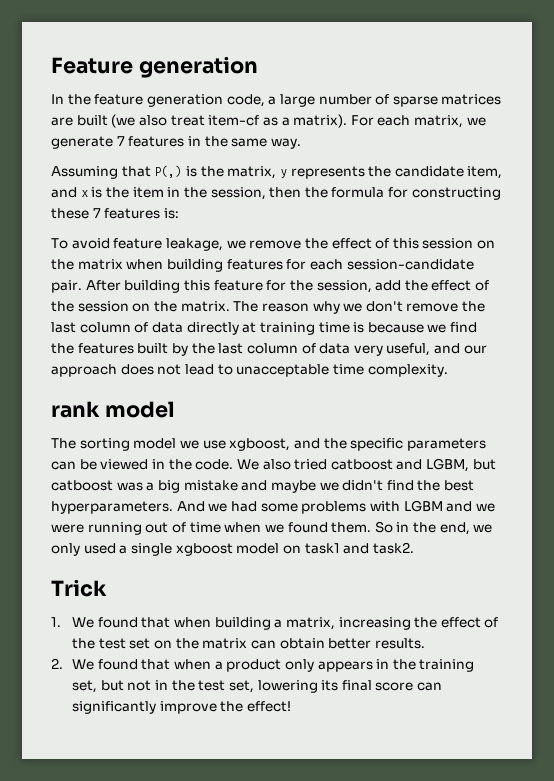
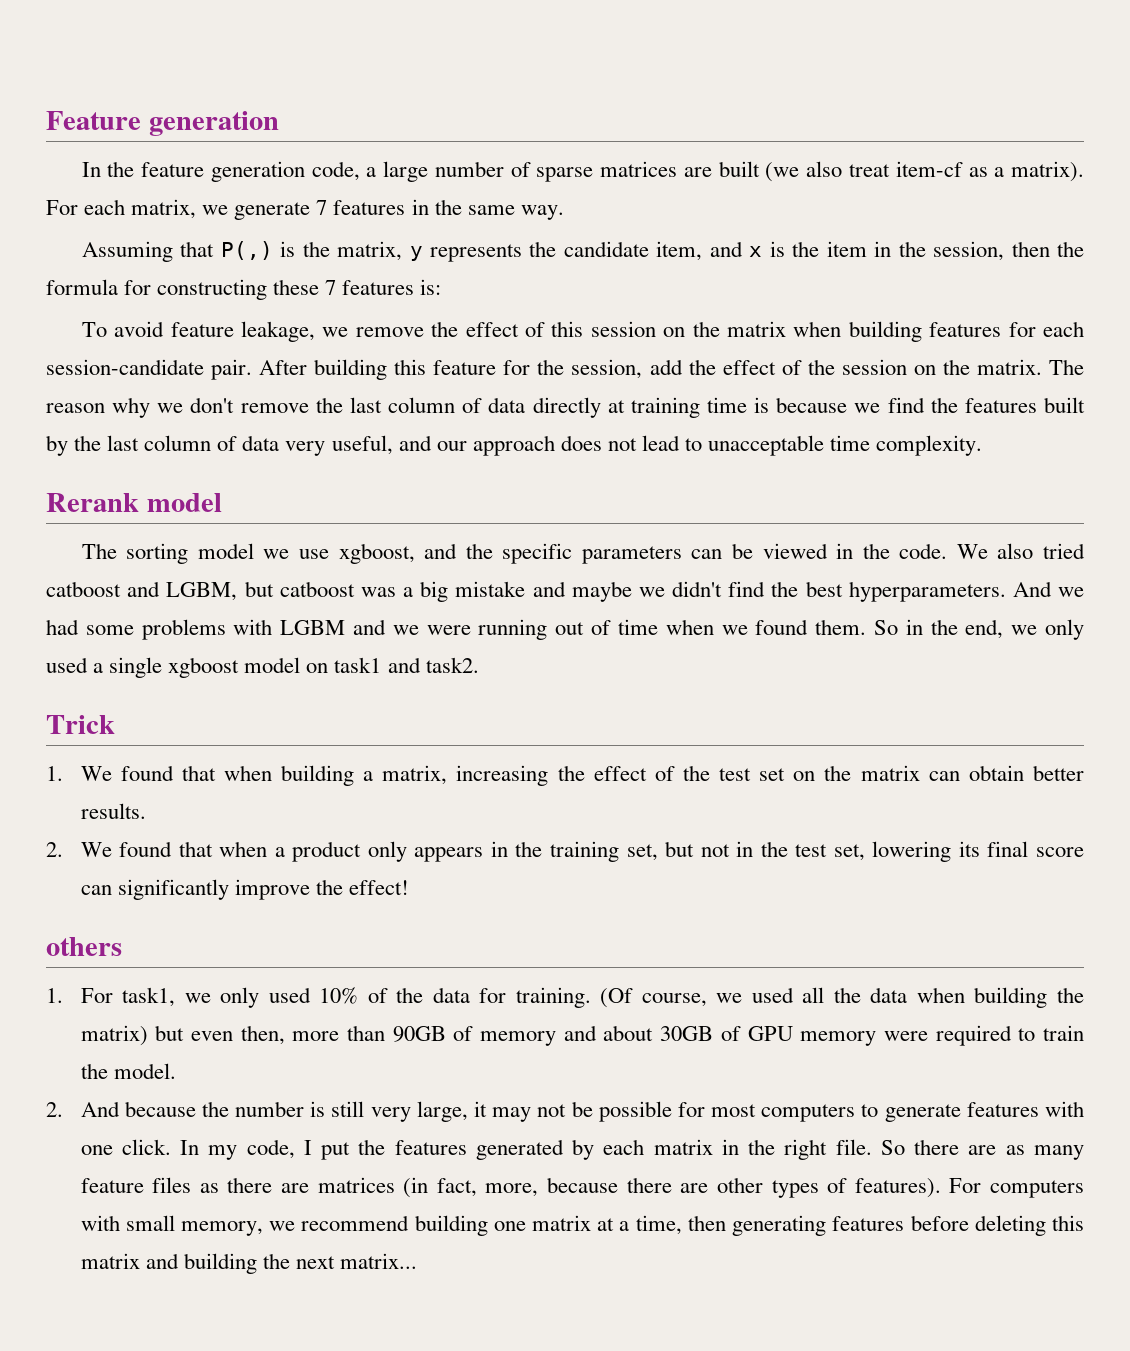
- rank model
+ Rerank model
+ others
+ 1. For task1, we only used 10% of the data for training. (Of course, we used all the data when building the matrix) but even then, more than 90GB of memory and about 30GB of GPU memory were required to train the model.
+ 2. And because the number is still very large, it may not be possible for most computers to generate features with one click. In my code, I put the features generated by each matrix in the right file. So there are as many feature files as there are matrices (in fact, more, because there are other types of features). For computers with small memory, we recommend building one matrix at a time, then generating features before deleting this matrix and building the next matrix...

